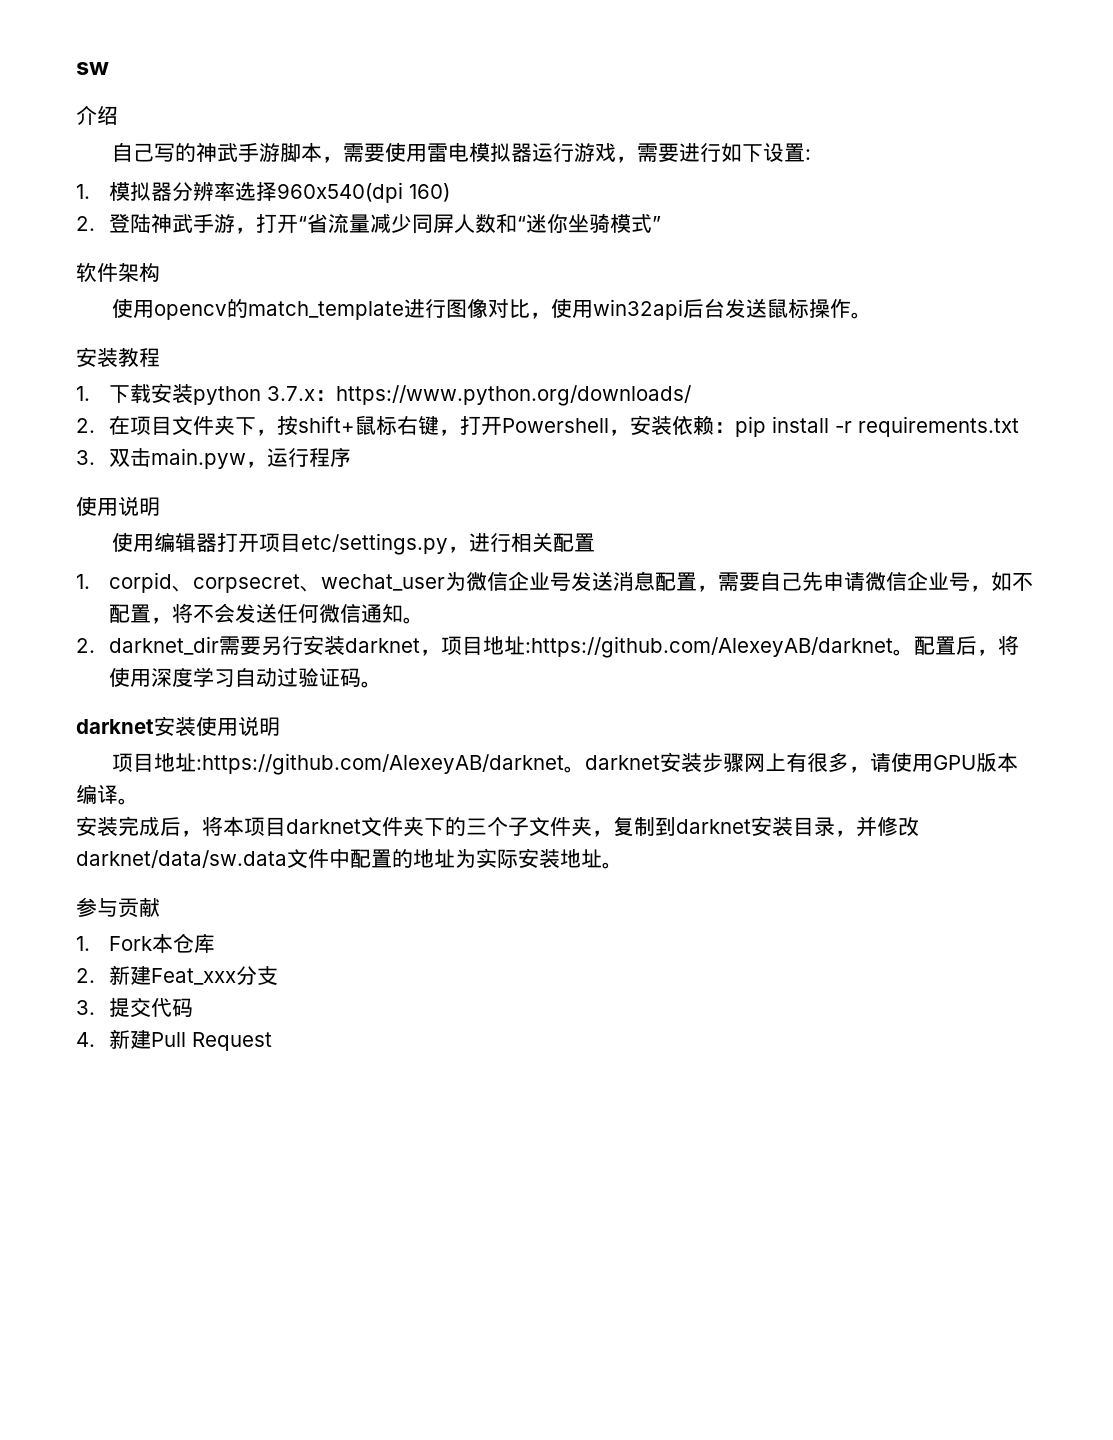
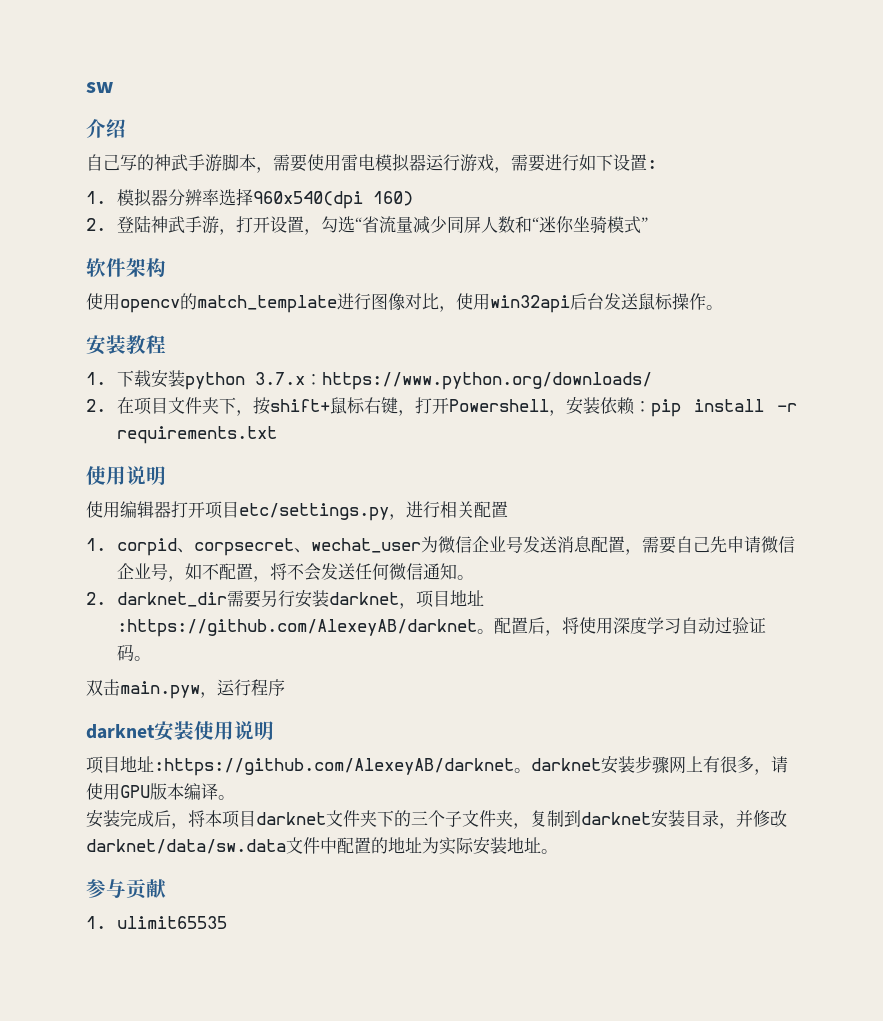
- 2.登陆神武手游，打开“省流量减少同屏人数和“迷你坐骑模式”
+ 2.登陆神武手游，打开设置，勾选“省流量减少同屏人数和“迷你坐骑模式”
- 3.双击main.pyw，运行程序
+ 双击main.pyw，运行程序
- 1. Fork本仓库
- 2.新建Feat_xxx分支
- 3.提交代码
- 4.新建Pull Request
+ 1. ulimit65535

